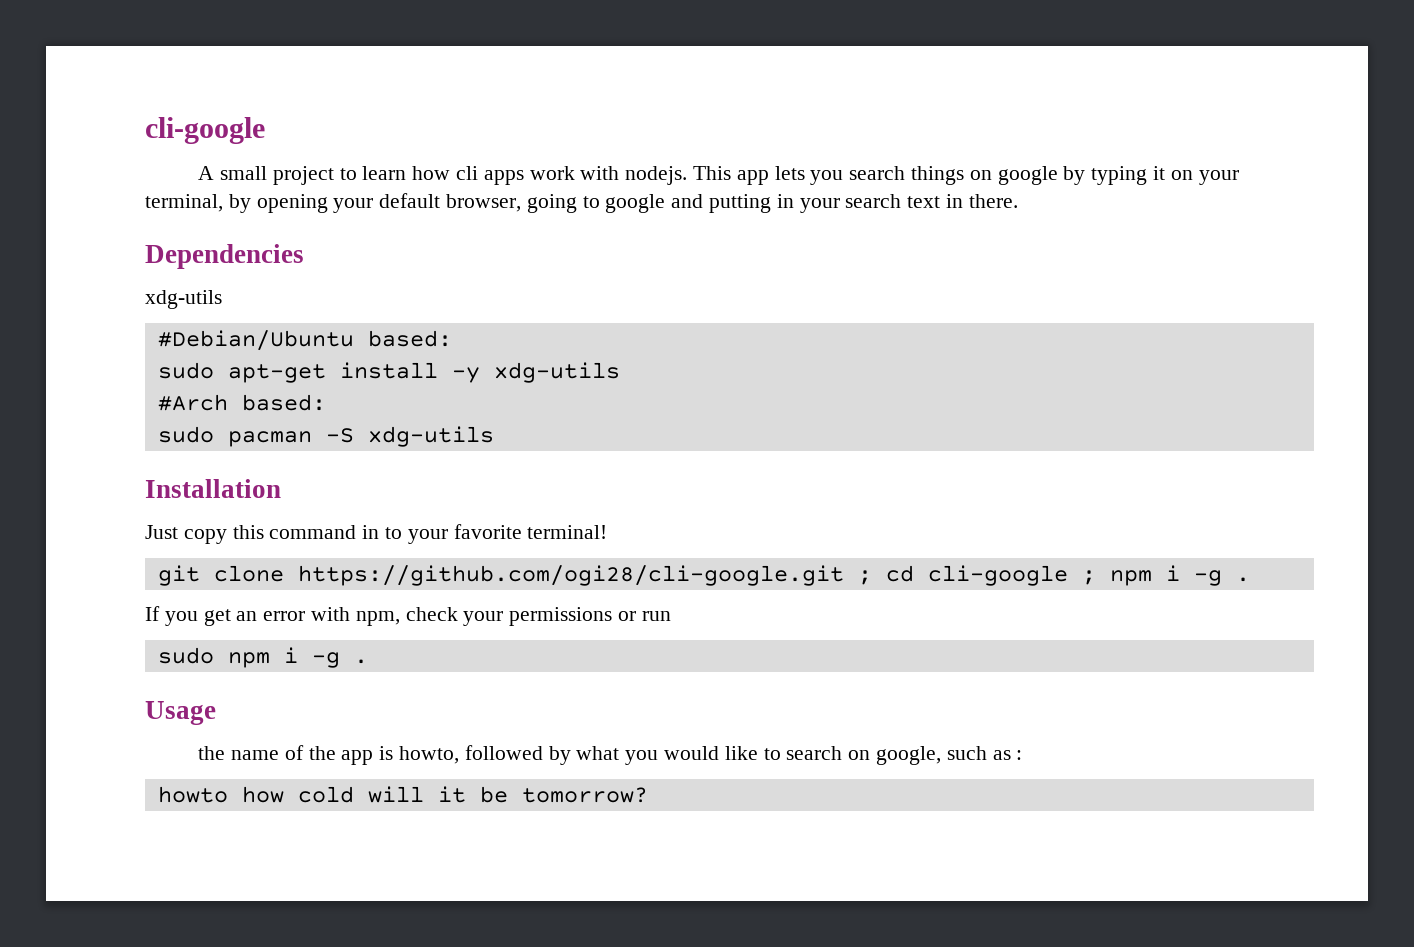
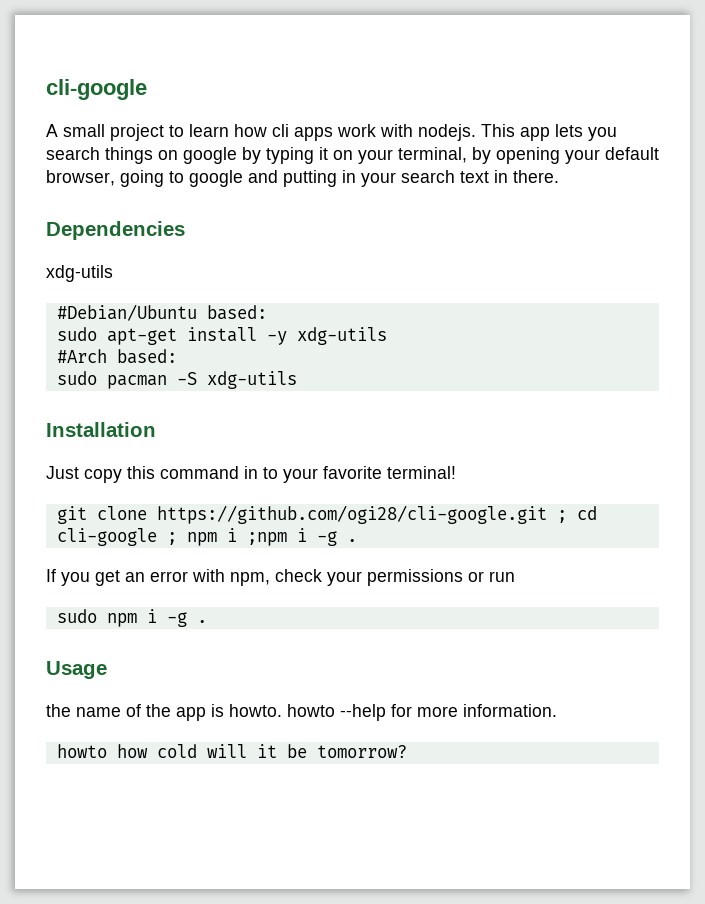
- git clone https://github.com/ogi28/cli-google.git ; cd cli-google ; npm i -g .
+ git clone https://github.com/ogi28/cli-google.git ; cd cli-google ; npm i ;npm i -g .
- the name of the app is howto, followed by what you would like to search on google, such as :
+ the name of the app is howto. howto --help for more information.

